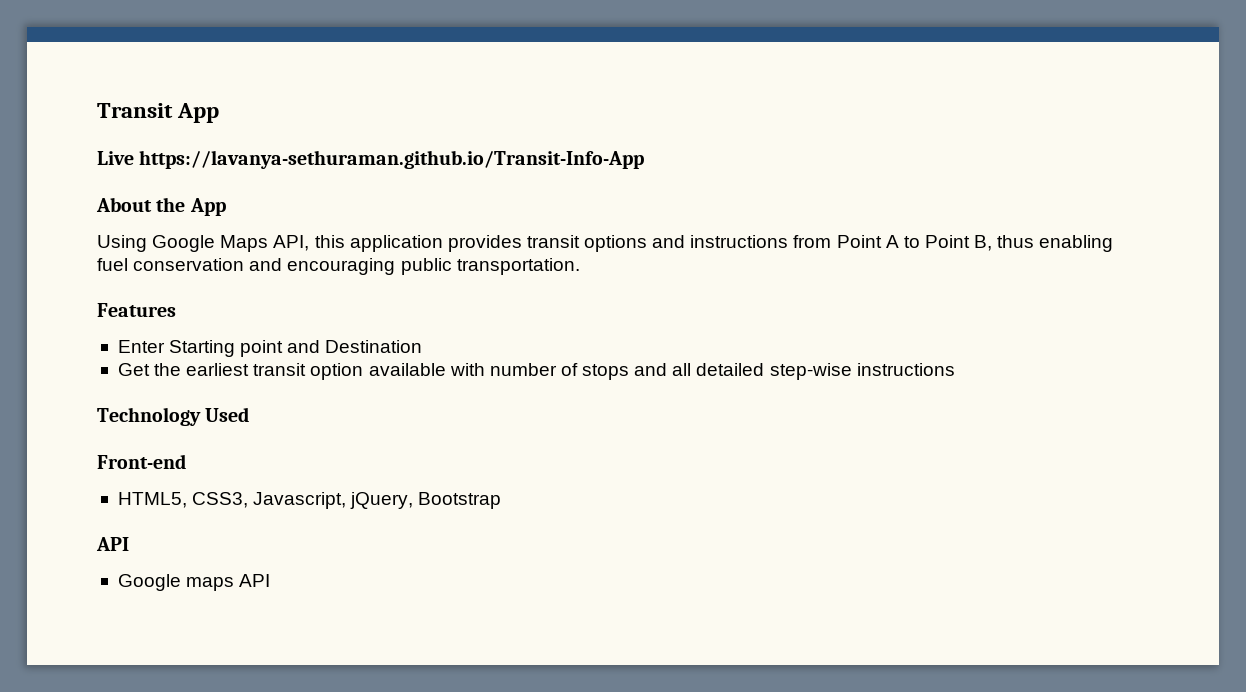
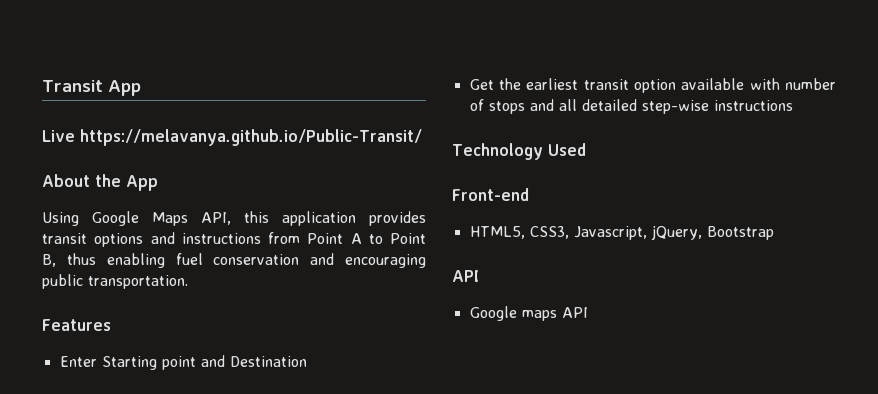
- Live https://lavanya-sethuraman.github.io/Transit-Info-App
+ Live https://melavanya.github.io/Public-Transit/

